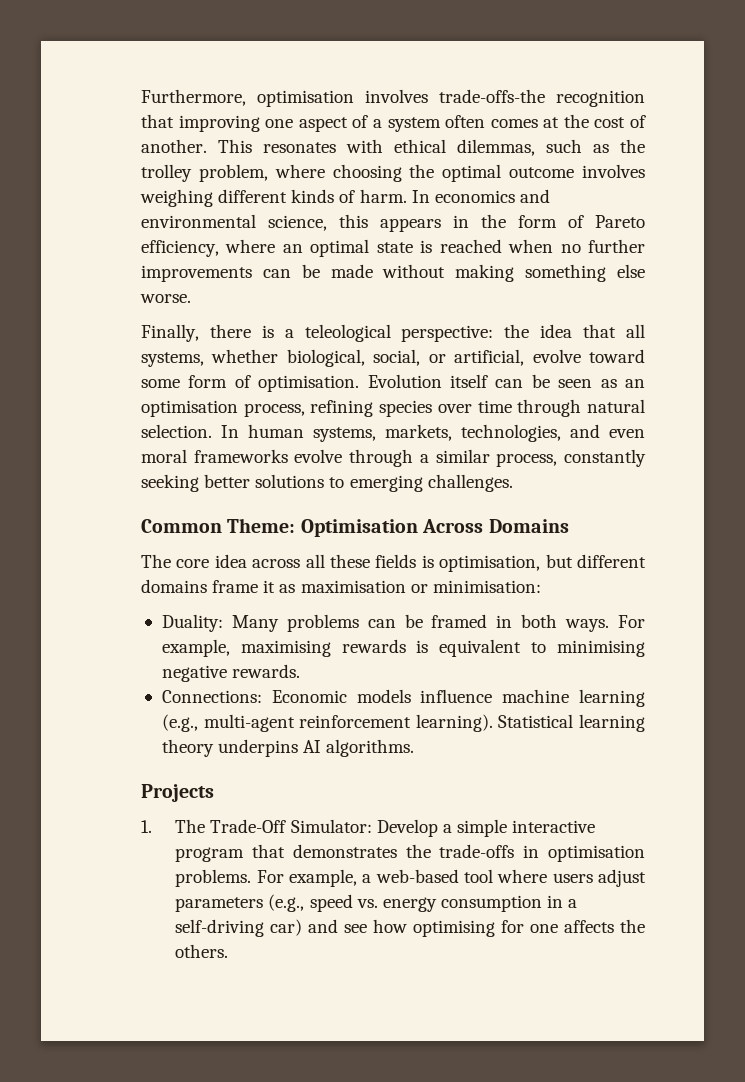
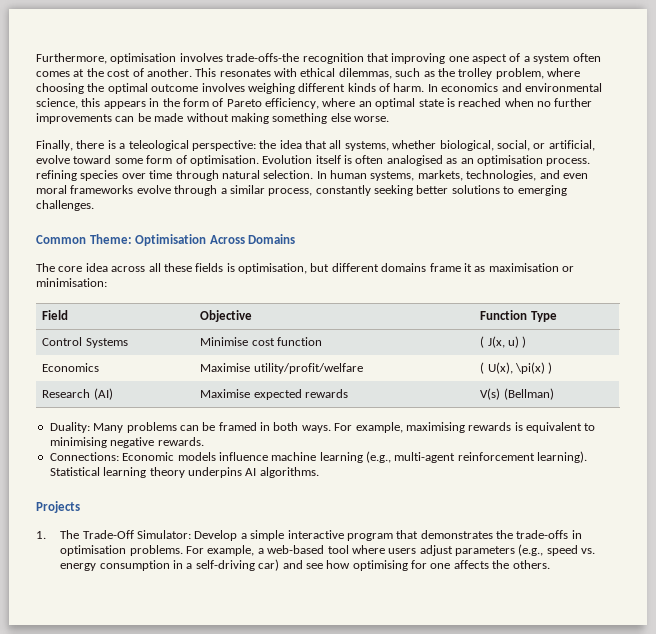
- Evolution itself can be seen as an optimisation process, refining species over time through natural selection.
+ Evolution itself is often analogised as an optimisation process. refining species over time through natural selection.
+ Field | Objective | Function Type
+ Control Systems | Minimise cost function | ( J(x, u) )
+ Economics | Maximise utility/profit/welfare | ( U(x), \pi(x) )
+ Research (AI) | Maximise expected rewards | V(s) (Bellman)

